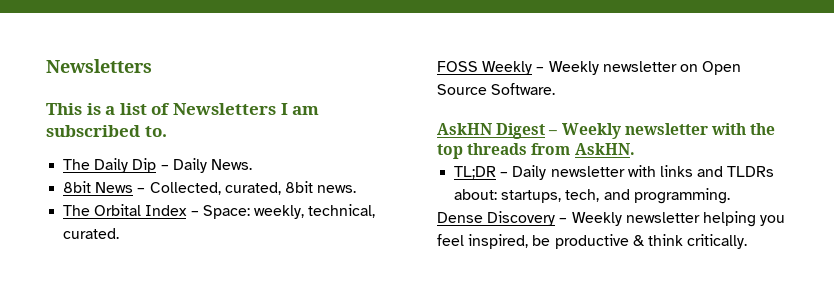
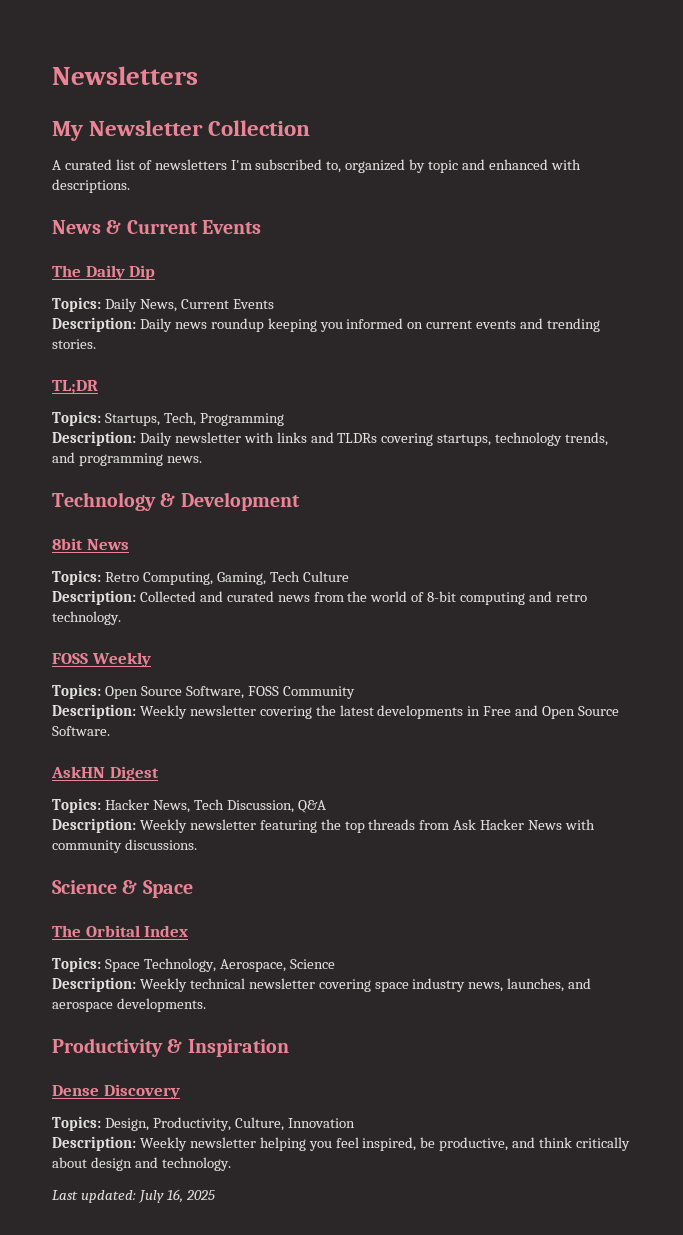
- This is a list of Newsletters I am subscribed to.
- The Daily Dip – Daily News.
- 8bit News – Collected, curated, 8bit news.
- The Orbital Index – Space: weekly, technical, curated.
- FOSS Weekly – Weekly newsletter on Open Source Software.
+ My Newsletter Collection
+ A curated list of newsletters I'm subscribed to, organized by topic and enhanced with descriptions.
+ News & Current Events
+ The Daily Dip
+ Topics: Daily News, Current Events
+ Description: Daily news roundup keeping you informed on current events and trending stories.
+ TL;DR
+ Topics: Startups, Tech, Programming
+ Description: Daily newsletter with links and TLDRs covering startups, technology trends, and programming news.
+ Technology & Development
+ 8bit News
+ Topics: Retro Computing, Gaming, Tech Culture
+ Description: Collected and curated news from the world of 8-bit computing and retro technology.
+ FOSS Weekly
+ Topics: Open Source Software, FOSS Community
+ Description: Weekly newsletter covering the latest developments in Free and Open Source Software.
- AskHN Digest – Weekly newsletter with the top threads from AskHN.
- TL;DR – Daily newsletter with links and TLDRs about: startups, tech, and programming.
- Dense Discovery – Weekly newsletter helping you feel inspired, be productive & think critically.
+ AskHN Digest
+ Topics: Hacker News, Tech Discussion, Q&A
+ Description: Weekly newsletter featuring the top threads from Ask Hacker News with community discussions.
+ Science & Space
+ The Orbital Index
+ Topics: Space Technology, Aerospace, Science
+ Description: Weekly technical newsletter covering space industry news, launches, and aerospace developments.
+ Productivity & Inspiration
+ Dense Discovery
+ Topics: Design, Productivity, Culture, Innovation
+ Description: Weekly newsletter helping you feel inspired, be productive, and think critically about design and technology.
+ Last updated: July 16, 2025

